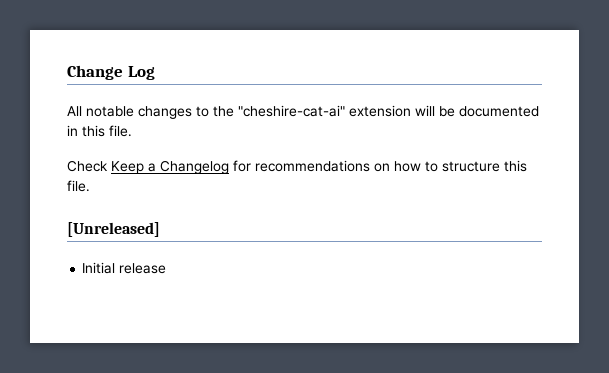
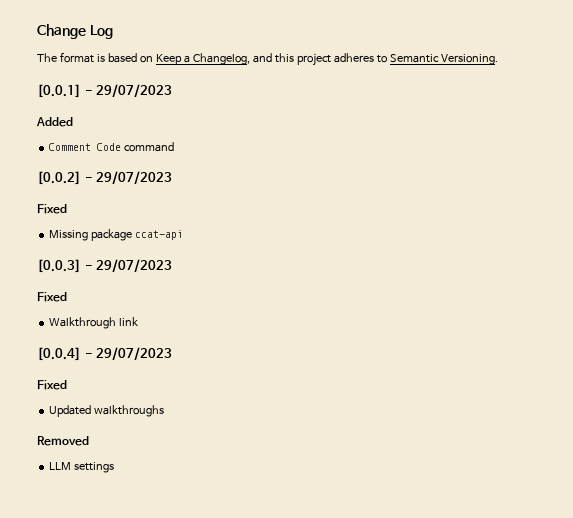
- All notable changes to the "cheshire-cat-ai" extension will be documented in this file.
- Check Keep a Changelog for recommendations on how to structure this file.
- [Unreleased]
- Initial release
+ The format is based on Keep a Changelog, and this project adheres to Semantic Versioning.
+ [0.0.1] - 29/07/2023
+ Added
+ Comment Code command
+ [0.0.2] - 29/07/2023
+ Fixed
+ Missing package ccat-api
+ [0.0.3] - 29/07/2023
+ Fixed
+ Walkthrough link
+ [0.0.4] - 29/07/2023
+ Fixed
+ Updated walkthroughs
+ Removed
+ LLM settings

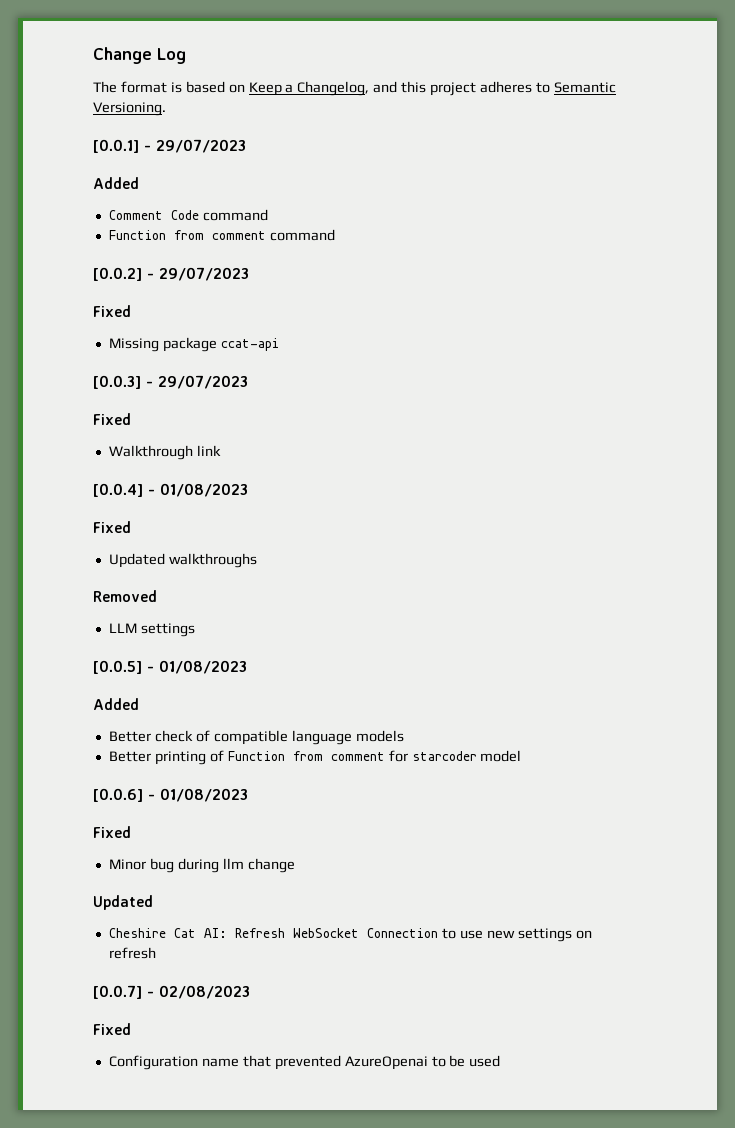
+ Function from comment command
- [0.0.4] - 29/07/2023
+ [0.0.4] - 01/08/2023
+ [0.0.5] - 01/08/2023
+ Added
+ Better check of compatible language models
+ Better printing of Function from comment for starcoder model
+ [0.0.6] - 01/08/2023
+ Fixed
+ Minor bug during llm change
+ Updated
+ Cheshire Cat AI: Refresh WebSocket Connection to use new settings on refresh
+ [0.0.7] - 02/08/2023
+ Fixed
+ Configuration name that prevented AzureOpenai to be used

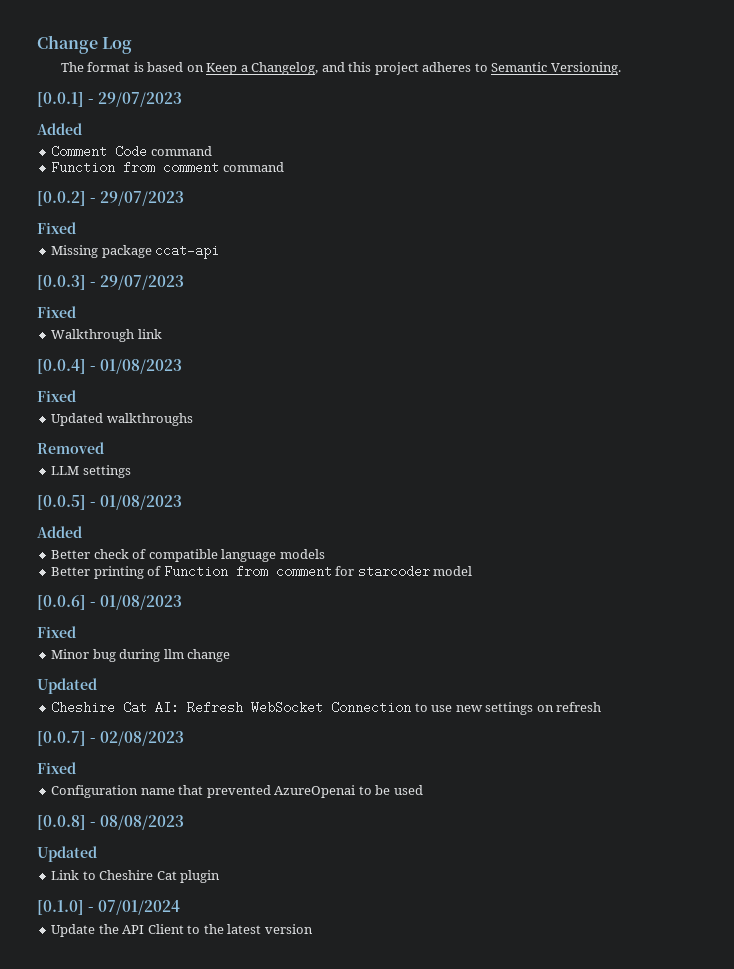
+ [0.0.8] - 08/08/2023
+ Updated
+ Link to Cheshire Cat plugin
+ [0.1.0] - 07/01/2024
+ Update the API Client to the latest version

